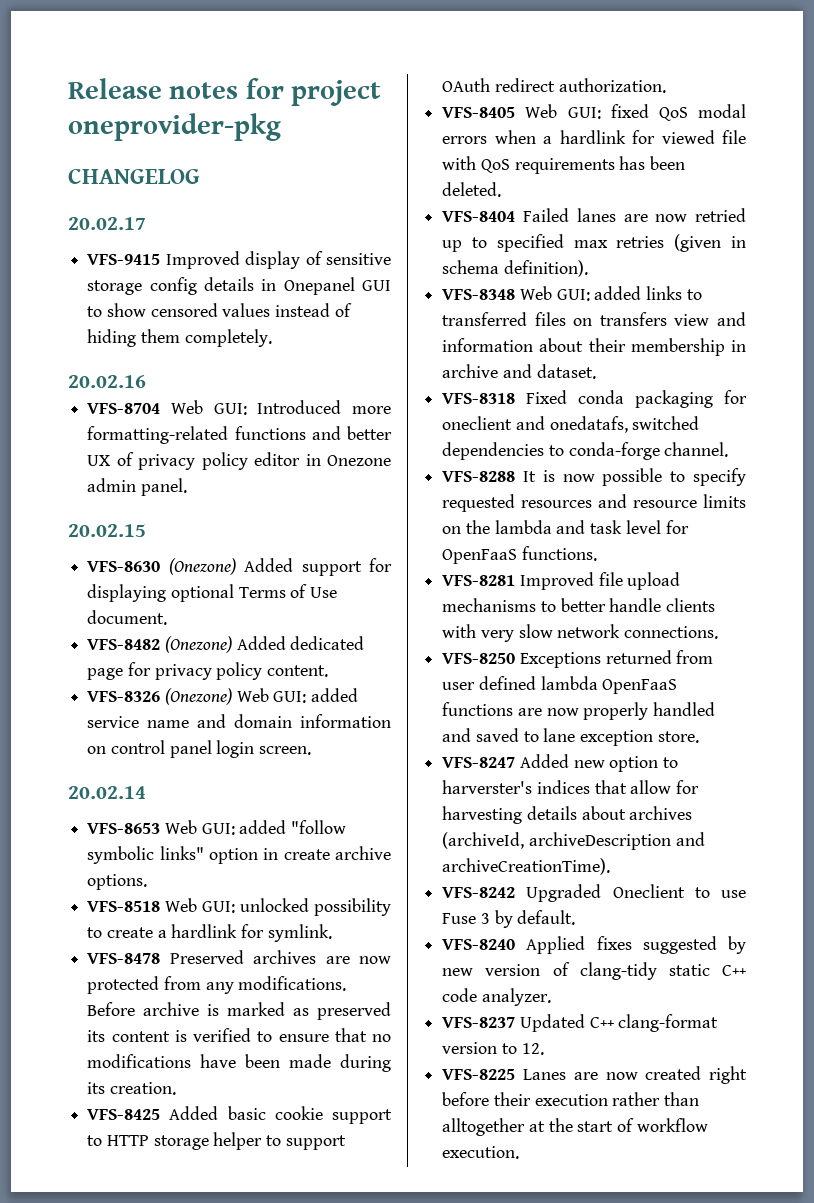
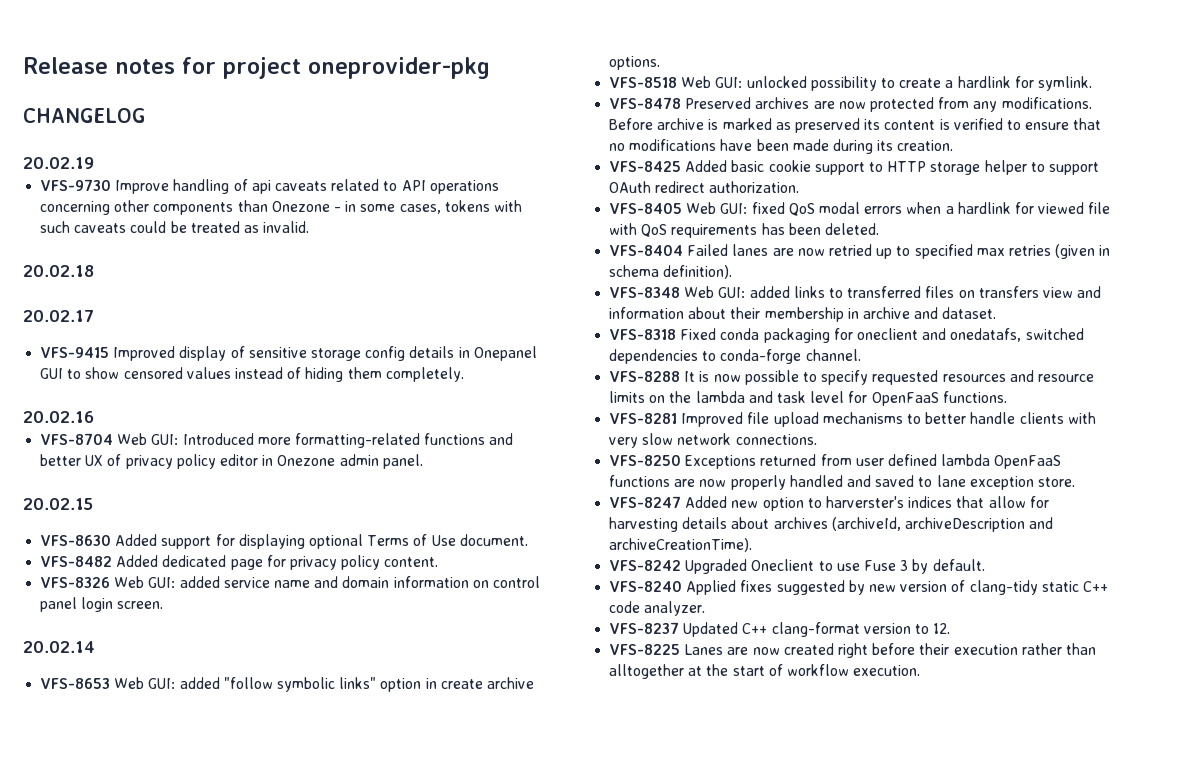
+ 20.02.19
+ VFS-9730 Improve handling of api caveats related to API operations concerning other components than Onezone - in some cases, tokens with such caveats could be treated as invalid.
+ 20.02.18
- VFS-8630 (Onezone) Added support for displaying optional Terms of Use document.
+ VFS-8630 Added support for displaying optional Terms of Use document.
- VFS-8482 (Onezone) Added dedicated page for privacy policy content.
+ VFS-8482 Added dedicated page for privacy policy content.
- VFS-8326 (Onezone) Web GUI: added service name and domain information on control panel login screen.
+ VFS-8326 Web GUI: added service name and domain information on control panel login screen.

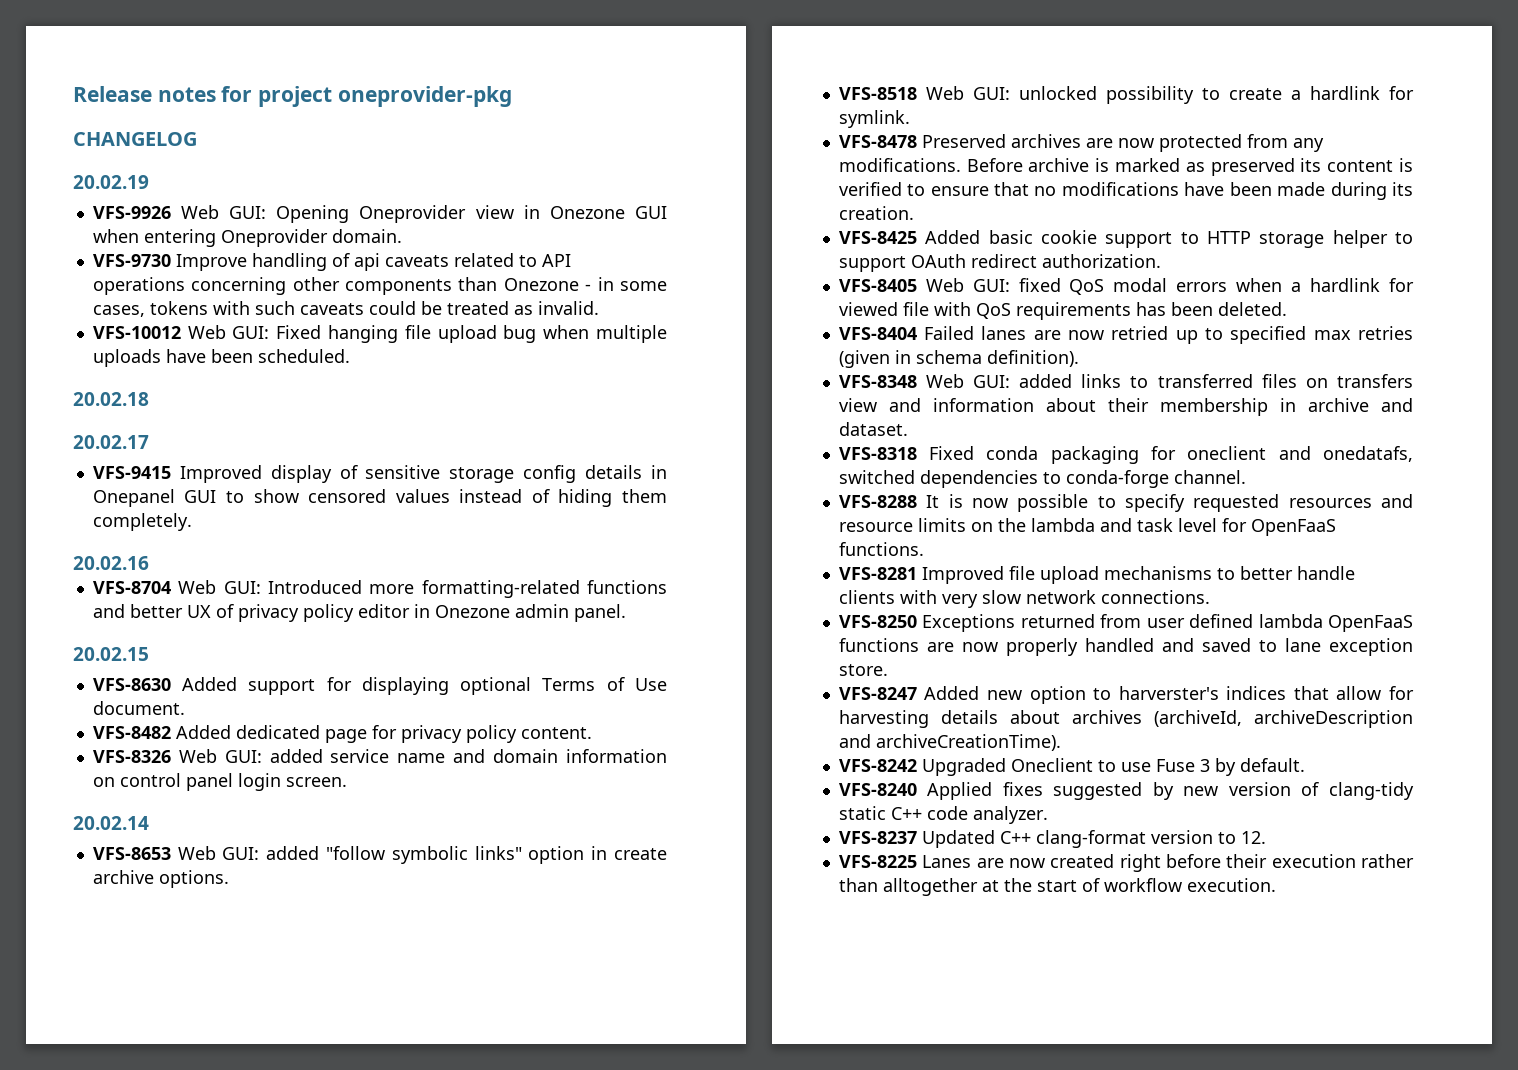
+ VFS-9926 Web GUI: Opening Oneprovider view in Onezone GUI when entering Oneprovider domain.
+ VFS-10012 Web GUI: Fixed hanging file upload bug when multiple uploads have been scheduled.

